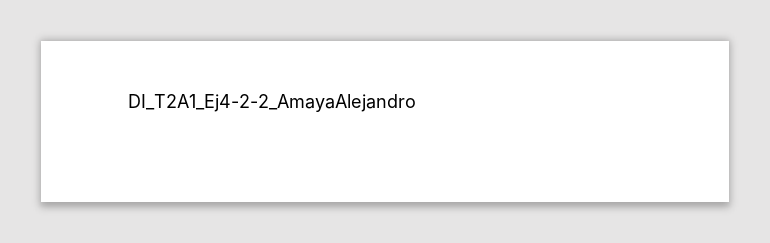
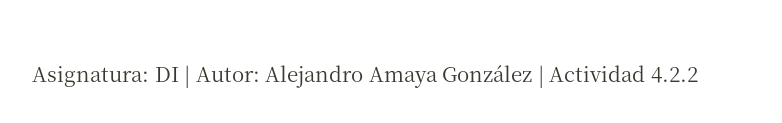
- DI_T2A1_Ej4-2-2_AmayaAlejandro
+ Asignatura: DI | Autor: Alejandro Amaya González | Actividad 4.2.2

